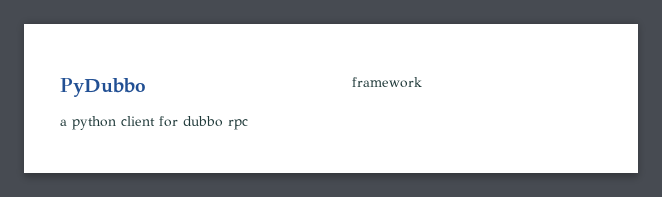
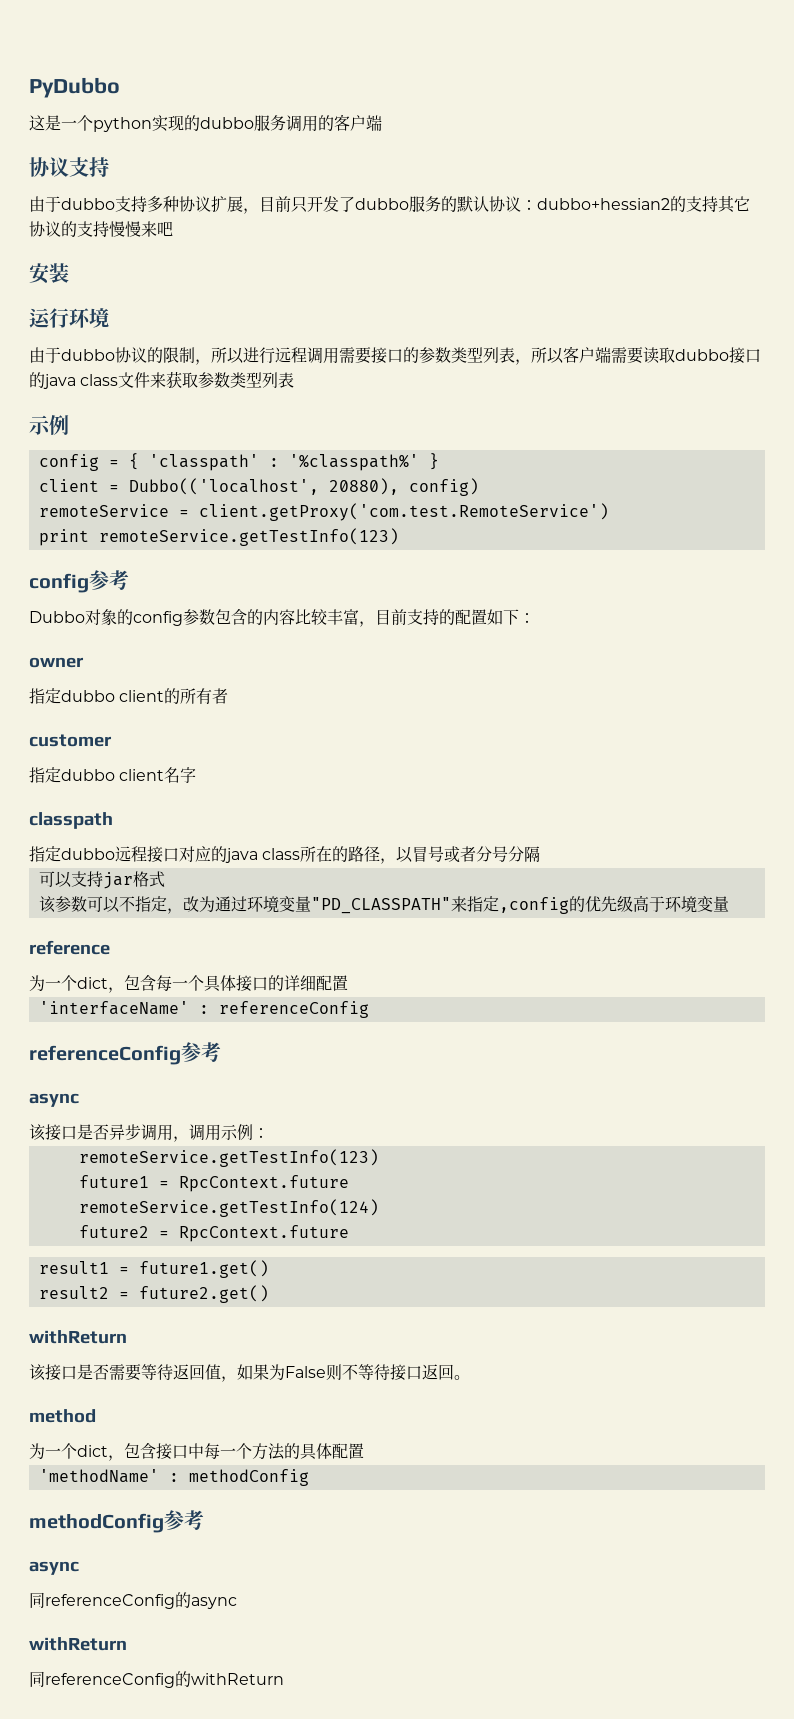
- a python client for dubbo rpc framework
+ 这是一个python实现的dubbo服务调用的客户端
+ 协议支持
+ 由于dubbo支持多种协议扩展，目前只开发了dubbo服务的默认协议：dubbo+hessian2的支持其它协议的支持慢慢来吧
+ 安装
+ 运行环境
+ 由于dubbo协议的限制，所以进行远程调用需要接口的参数类型列表，所以客户端需要读取dubbo接口的java class文件来获取参数类型列表
+ 示例
+ config = { 'classpath' : '%classpath%' }
+ client = Dubbo(('localhost', 20880), config)
+ remoteService = client.getProxy('com.test.RemoteService')
+ print remoteService.getTestInfo(123)
+ config参考
+ Dubbo对象的config参数包含的内容比较丰富，目前支持的配置如下：
+ owner
+ 指定dubbo client的所有者
+ customer
+ 指定dubbo client名字
+ classpath
+ 指定dubbo远程接口对应的java class所在的路径，以冒号或者分号分隔
+ 可以支持jar格式
+ 该参数可以不指定，改为通过环境变量"PD_CLASSPATH"来指定,config的优先级高于环境变量
+ reference
+ 为一个dict，包含每一个具体接口的详细配置
+ 'interfaceName' : referenceConfig
+ referenceConfig参考
+ async
+ 该接口是否异步调用，调用示例：
+ remoteService.getTestInfo(123)
+ future1 = RpcContext.future
+ remoteService.getTestInfo(124)
+ future2 = RpcContext.future
+ result1 = future1.get()
+ result2 = future2.get()
+ withReturn
+ 该接口是否需要等待返回值，如果为False则不等待接口返回。
+ method
+ 为一个dict，包含接口中每一个方法的具体配置
+ 'methodName' : methodConfig
+ methodConfig参考
+ async
+ 同referenceConfig的async
+ withReturn
+ 同referenceConfig的withReturn

